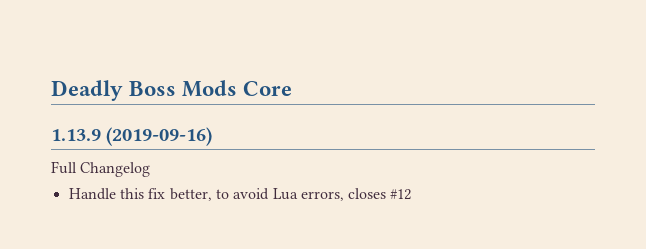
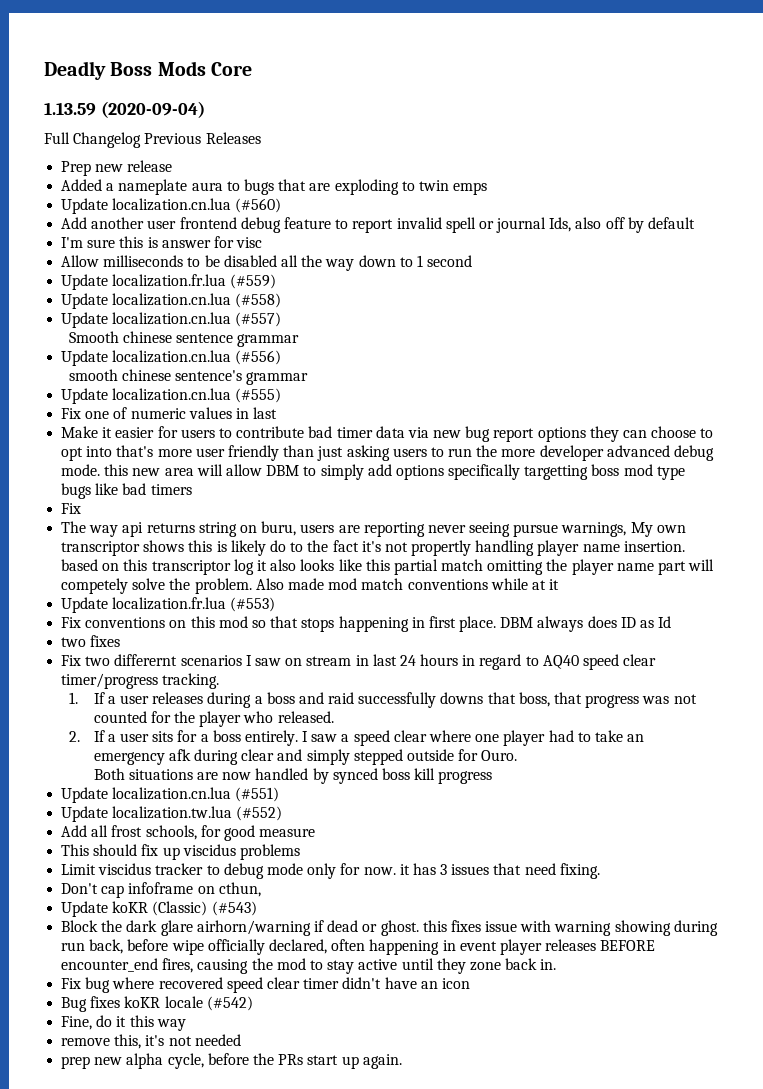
- 1.13.9 (2019-09-16)
+ 1.13.59 (2020-09-04)
- Full Changelog
- Handle this fix better, to avoid Lua errors, closes #12
+ Full Changelog Previous Releases
+ Prep new release
+ Added a nameplate aura to bugs that are exploding to twin emps
+ Update localization.cn.lua (#560)
+ Add another user frontend debug feature to report invalid spell or journal Ids, also off by default
+ I'm sure this is answer for visc
+ Allow milliseconds to be disabled all the way down to 1 second
+ Update localization.fr.lua (#559)
+ Update localization.cn.lua (#558)
+ Update localization.cn.lua (#557)
+ Smooth chinese sentence grammar
+ Update localization.cn.lua (#556)
+ smooth chinese sentence's grammar
+ Update localization.cn.lua (#555)
+ Fix one of numeric values in last
+ Make it easier for users to contribute bad timer data via new bug report options they can choose to opt into that's more user friendly than just asking users to run the more developer advanced debug mode. this new area will allow DBM to simply add options specifically targetting boss mod type bugs like bad timers
+ Fix
+ The way api returns string on buru, users are reporting never seeing pursue warnings, My own transcriptor shows this is likely do to the fact it's not propertly handling player name insertion. based on this transcriptor log it also looks like this partial match omitting the player name part will competely solve the problem. Also made mod match conventions while at it
+ Update localization.fr.lua (#553)
+ Fix conventions on this mod so that stops happening in first place. DBM always does ID as Id
+ two fixes
+ Fix two differernt scenarios I saw on stream in last 24 hours in regard to AQ40 speed clear timer/progress tracking.
+ 1. If a user releases during a boss and raid successfully downs that boss, that progress was not counted for the player who released.
+ 2. If a user sits for a boss entirely. I saw a speed clear where one player had to take an emergency afk during clear and simply stepped outside for Ouro.
+ Both situations are now handled by synced boss kill progress
+ Update localization.cn.lua (#551)
+ Update localization.tw.lua (#552)
+ Add all frost schools, for good measure
+ This should fix up viscidus problems
+ Limit viscidus tracker to debug mode only for now. it has 3 issues that need fixing.
+ Don't cap infoframe on cthun,
+ Update koKR (Classic) (#543)
+ Block the dark glare airhorn/warning if dead or ghost. this fixes issue with warning showing during run back, before wipe officially declared, often happening in event player releases BEFORE encounter_end fires, causing the mod to stay active until they zone back in.
+ Fix bug where recovered speed clear timer didn't have an icon
+ Bug fixes koKR locale (#542)
+ Fine, do it this way
+ remove this, it's not needed
+ prep new alpha cycle, before the PRs start up again.

